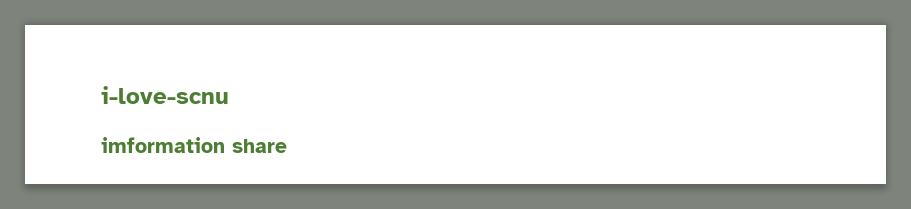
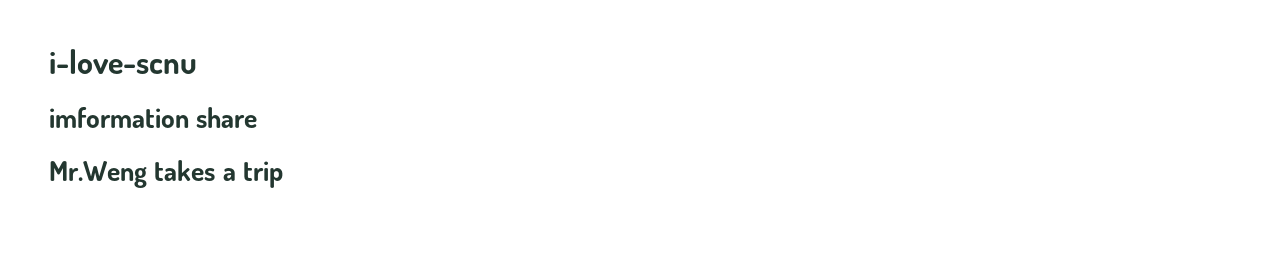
+ Mr.Weng takes a trip

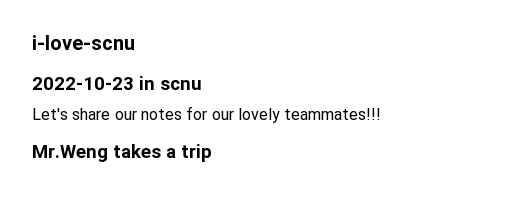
- imformation share
+ 2022-10-23 in scnu
+ Let's share our notes for our lovely teammates!!!

